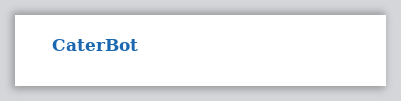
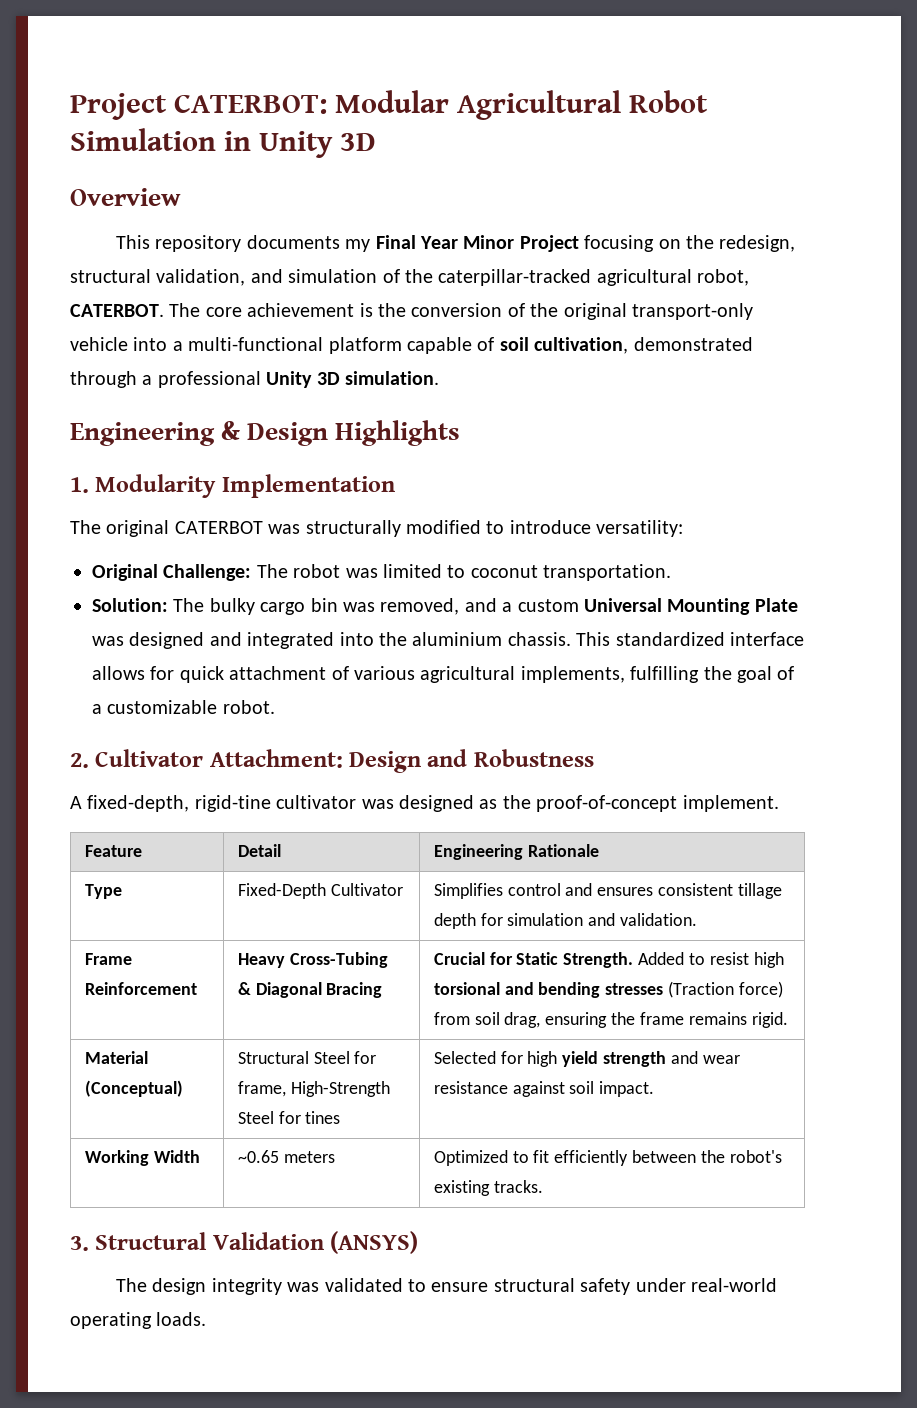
- CaterBot
+ Project CATERBOT: Modular Agricultural Robot Simulation in Unity 3D
+ Overview
+ This repository documents my Final Year Minor Project focusing on the redesign, structural validation, and simulation of the caterpillar-tracked agricultural robot, CATERBOT. The core achievement is the conversion of the original transport-only vehicle into a multi-functional platform capable of soil cultivation, demonstrated through a professional Unity 3D simulation.
+ Engineering & Design Highlights
+ 1. Modularity Implementation
+ The original CATERBOT was structurally modified to introduce versatility:
+ Original Challenge: The robot was limited to coconut transportation.
+ Solution: The bulky cargo bin was removed, and a custom Universal Mounting Plate was designed and integrated into the aluminium chassis. This standardized interface allows for quick attachment of various agricultural implements, fulfilling the goal of a customizable robot.
+ 2. Cultivator Attachment: Design and Robustness
+ A fixed-depth, rigid-tine cultivator was designed as the proof-of-concept implement.
+ Feature | Detail | Engineering Rationale
+ Type | Fixed-Depth Cultivator | Simplifies control and ensures consistent tillage depth for simulation and validation.
+ Frame Reinforcement | Heavy Cross-Tubing & Diagonal Bracing | Crucial for Static Strength. Added to resist high torsional and bending stresses (Traction force) from soil drag, ensuring the frame remains rigid.
+ Material (Conceptual) | Structural Steel for frame, High-Strength Steel for tines | Selected for high yield strength and wear resistance against soil impact.
+ Working Width | ~0.65 meters | Optimized to fit efficiently between the robot's existing tracks.
+ 3. Structural Validation (ANSYS)
+ The design integrity was validated to ensure structural safety under real-world operating loads.

